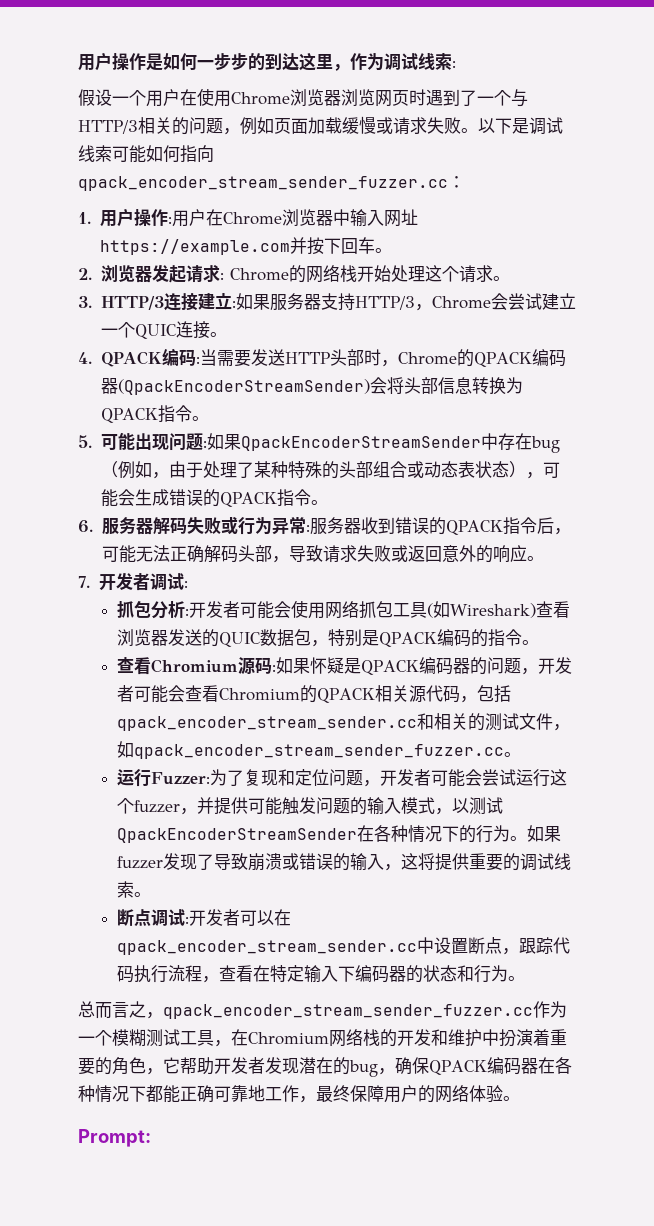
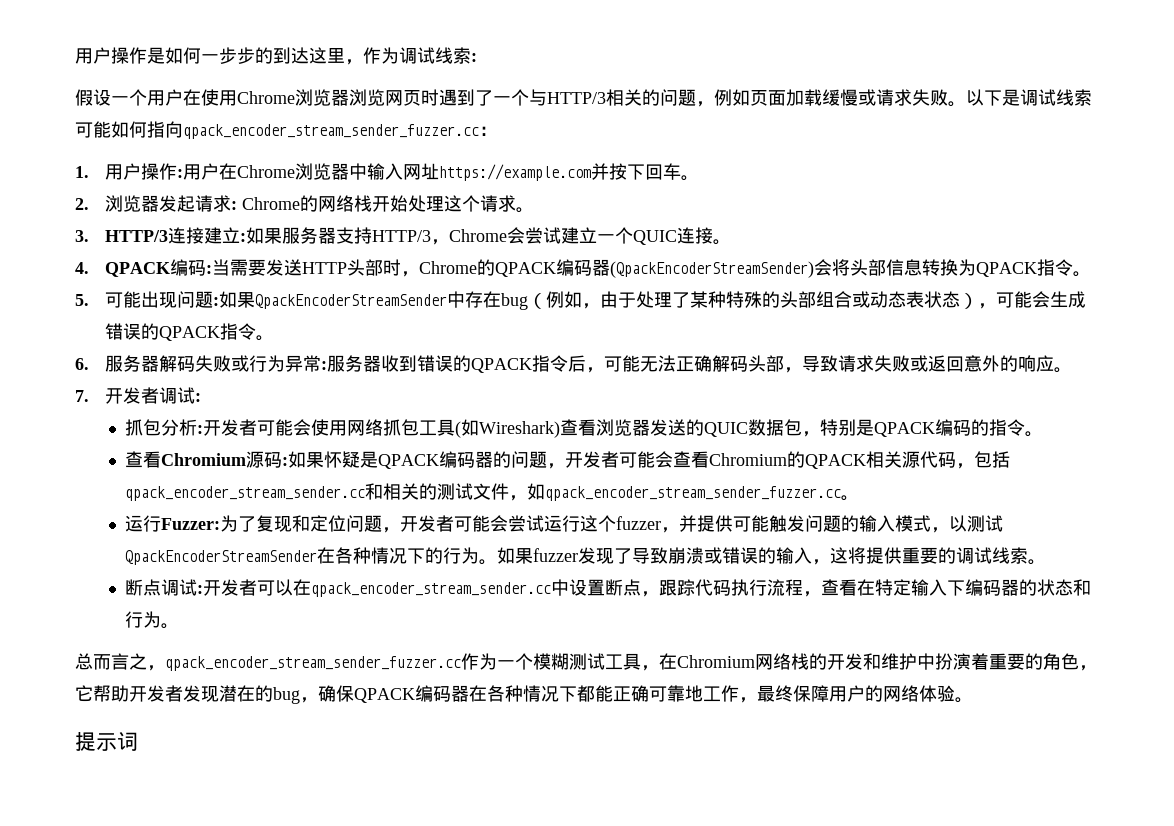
- Prompt:
+ 提示词

